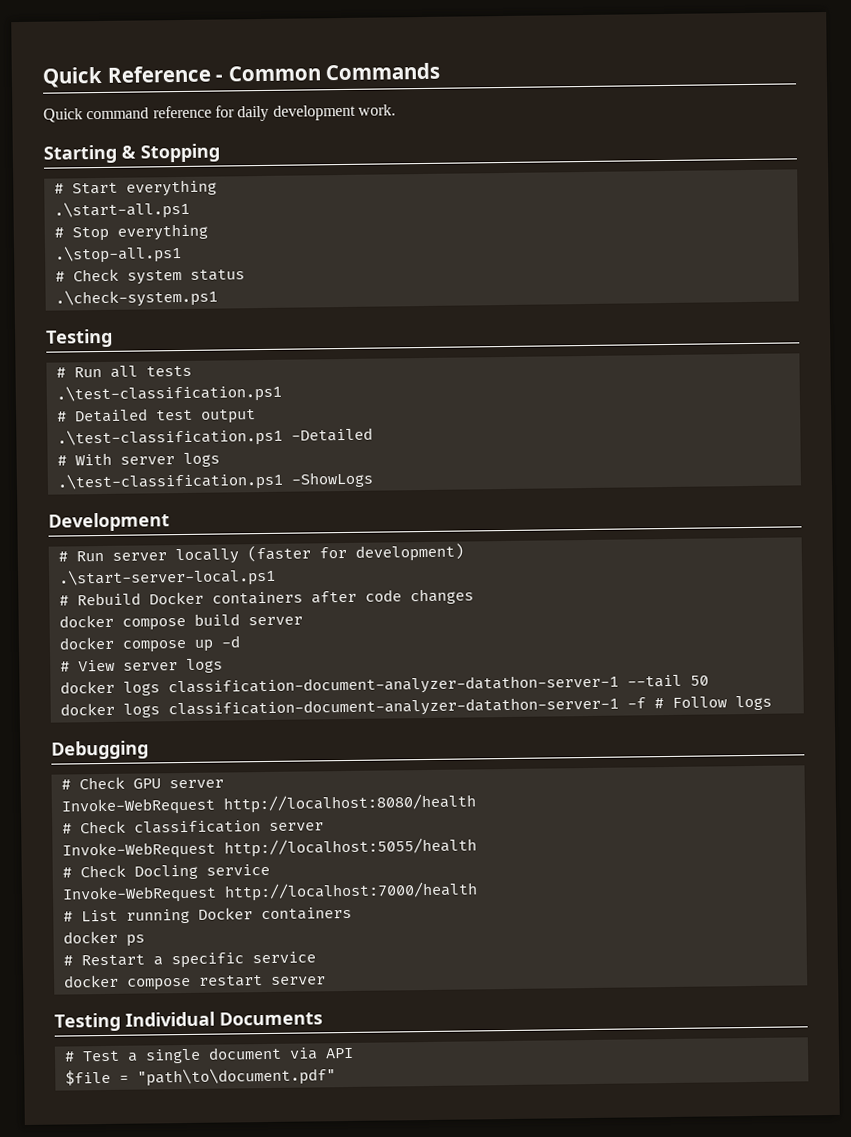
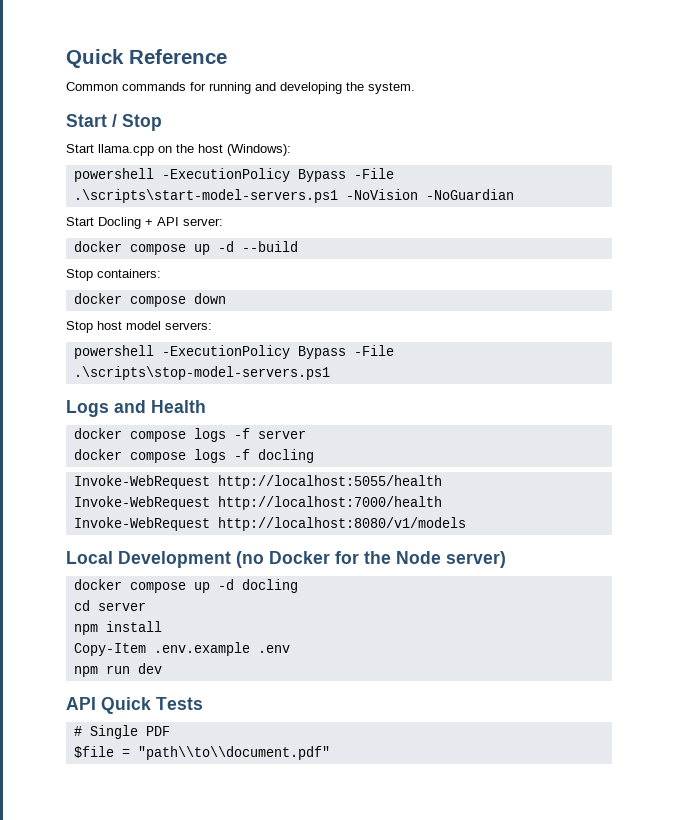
- Quick Reference - Common Commands
- Quick command reference for daily development work.
- Starting & Stopping
- # Start everything
- .\start-all.ps1
- # Stop everything
- .\stop-all.ps1
- # Check system status
- .\check-system.ps1
- Testing
- # Run all tests
- .\test-classification.ps1
- # Detailed test output
- .\test-classification.ps1 -Detailed
- # With server logs
- .\test-classification.ps1 -ShowLogs
- Development
- # Run server locally (faster for development)
- .\start-server-local.ps1
- # Rebuild Docker containers after code changes
- docker compose build server
- docker compose up -d
- # View server logs
- docker logs classification-document-analyzer-datathon-server-1 --tail 50
- docker logs classification-document-analyzer-datathon-server-1 -f # Follow logs
- Debugging
- # Check GPU server
- Invoke-WebRequest http://localhost:8080/health
- # Check classification server
+ Quick Reference
+ Common commands for running and developing the system.
+ Start / Stop
+ Start llama.cpp on the host (Windows):
+ powershell -ExecutionPolicy Bypass -File .\scripts\start-model-servers.ps1 -NoVision -NoGuardian
+ Start Docling + API server:
+ docker compose up -d --build
+ Stop containers:
+ docker compose down
+ Stop host model servers:
+ powershell -ExecutionPolicy Bypass -File .\scripts\stop-model-servers.ps1
+ Logs and Health
+ docker compose logs -f server
+ docker compose logs -f docling
  Invoke-WebRequest http://localhost:5055/health
- # Check Docling service
  Invoke-WebRequest http://localhost:7000/health
- # List running Docker containers
- docker ps
- # Restart a specific service
- docker compose restart server
- Testing Individual Documents
- # Test a single document via API
+ Invoke-WebRequest http://localhost:8080/v1/models
+ Local Development (no Docker for the Node server)
+ docker compose up -d docling
+ cd server
+ npm install
+ Copy-Item .env.example .env
+ npm run dev
+ API Quick Tests
+ # Single PDF
- $file = "path\to\document.pdf"
+ $file = "path\\to\\document.pdf"

